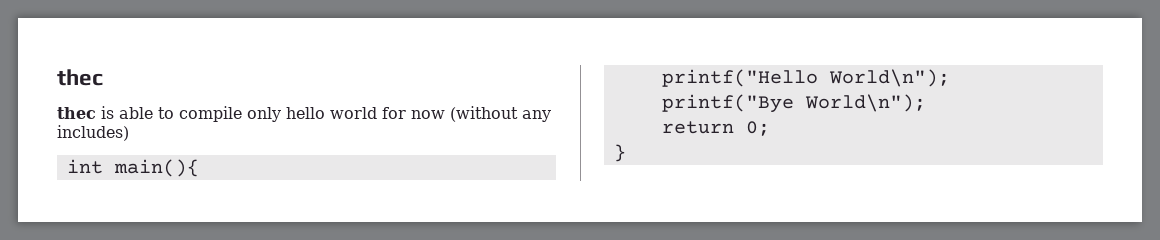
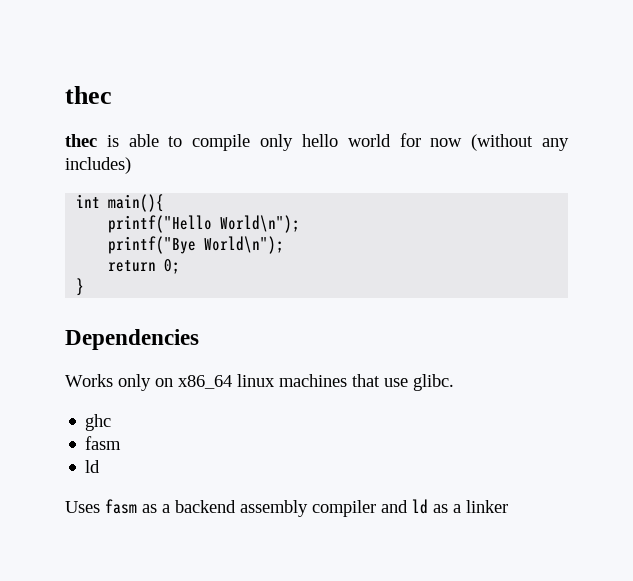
+ Dependencies
+ Works only on x86_64 linux machines that use glibc.
+ ghc
+ fasm
+ ld
+ Uses fasm as a backend assembly compiler and ld as a linker

